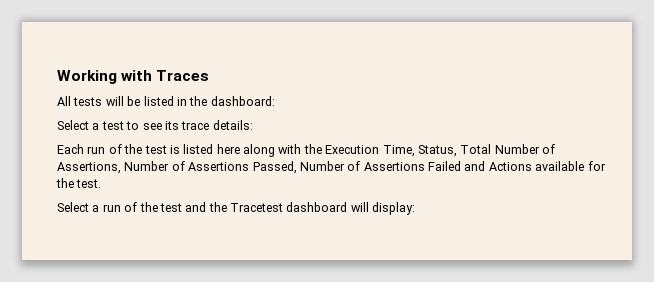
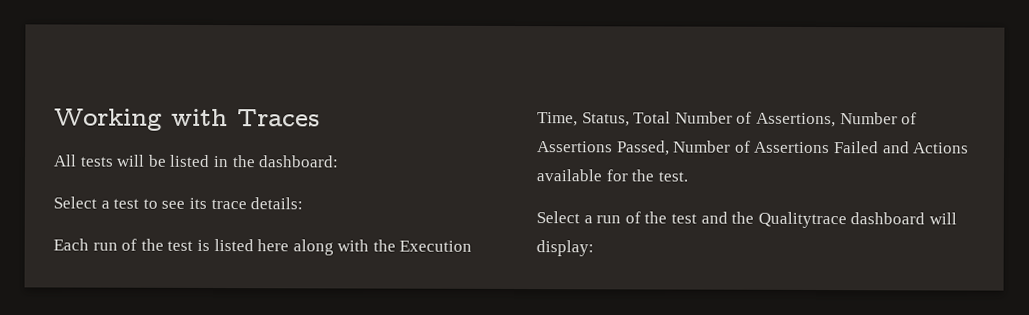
- Select a run of the test and the Tracetest dashboard will display:
+ Select a run of the test and the Qualitytrace dashboard will display:

